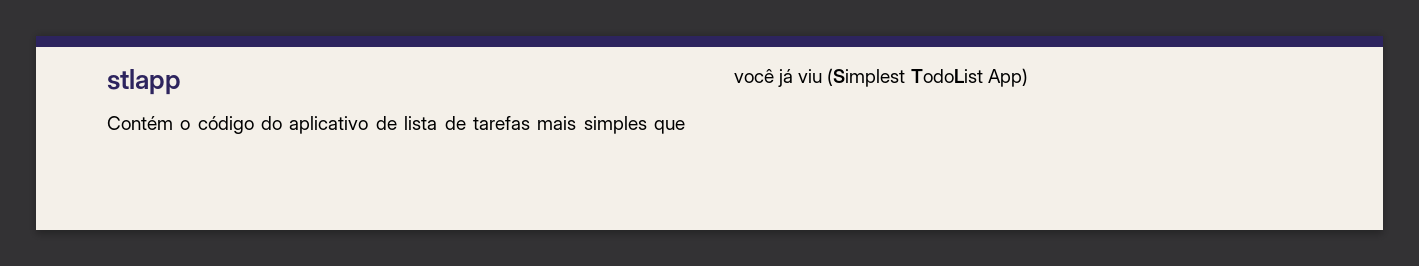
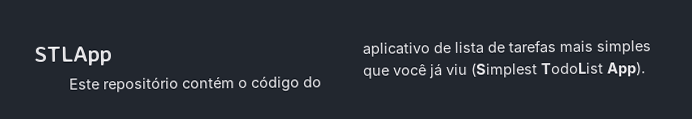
- stlapp
- Contém o código do aplicativo de lista de tarefas mais simples que você já viu (Simplest TodoList App)
+ STLApp
+ Este repositório contém o código do aplicativo de lista de tarefas mais simples que você já viu (Simplest TodoList App).

